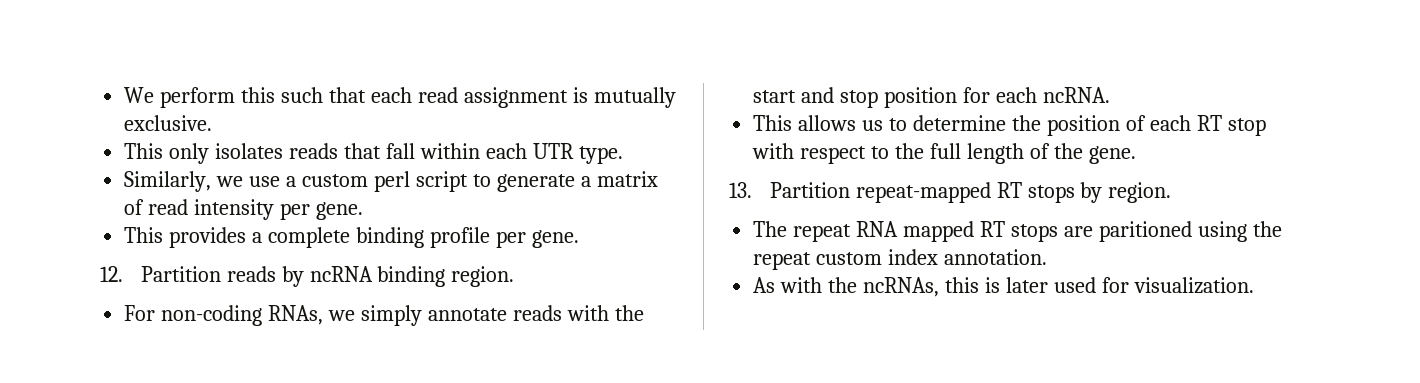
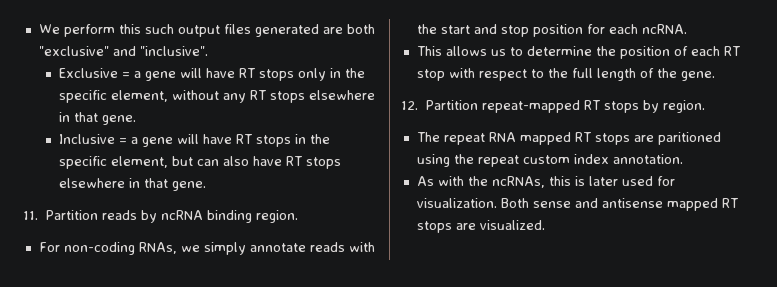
- We perform this such that each read assignment is mutually exclusive.
- This only isolates reads that fall within each UTR type.
- Similarly, we use a custom perl script to generate a matrix of read intensity per gene.
- This provides a complete binding profile per gene.
- 12. Partition reads by ncRNA binding region.
+ We perform this such output files generated are both "exclusive" and "inclusive".
+ Exclusive = a gene will have RT stops only in the specific element, without any RT stops elsewhere in that gene.
+ Inclusive = a gene will have RT stops in the specific element, but can also have RT stops elsewhere in that gene.
+ 11. Partition reads by ncRNA binding region.
- 13. Partition repeat-mapped RT stops by region.
+ 12. Partition repeat-mapped RT stops by region.
+ Both sense and antisense mapped RT stops are visualized.

